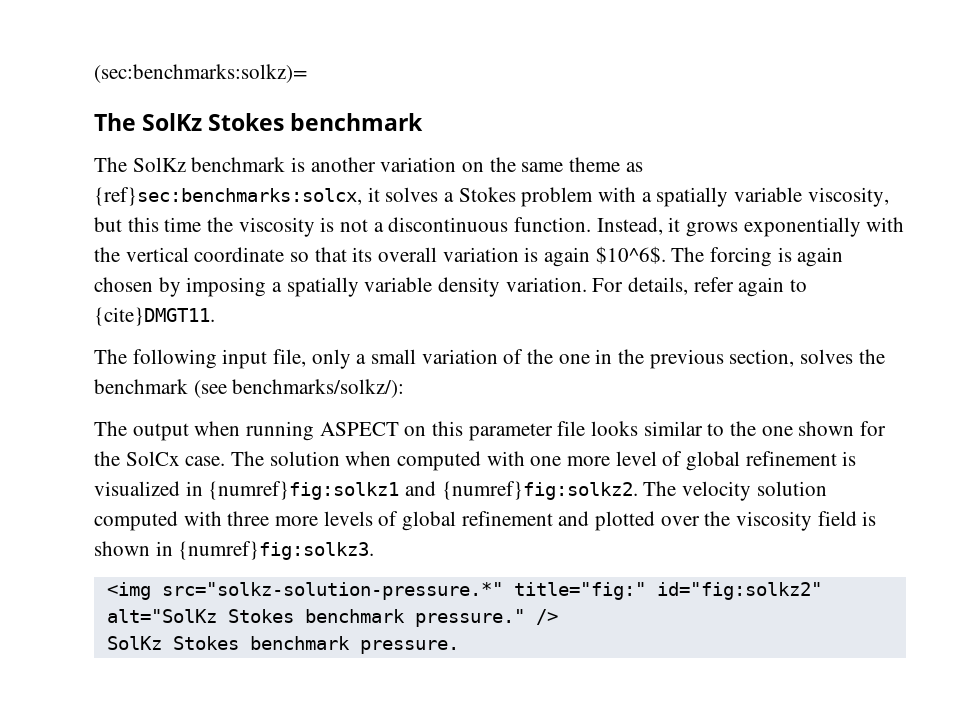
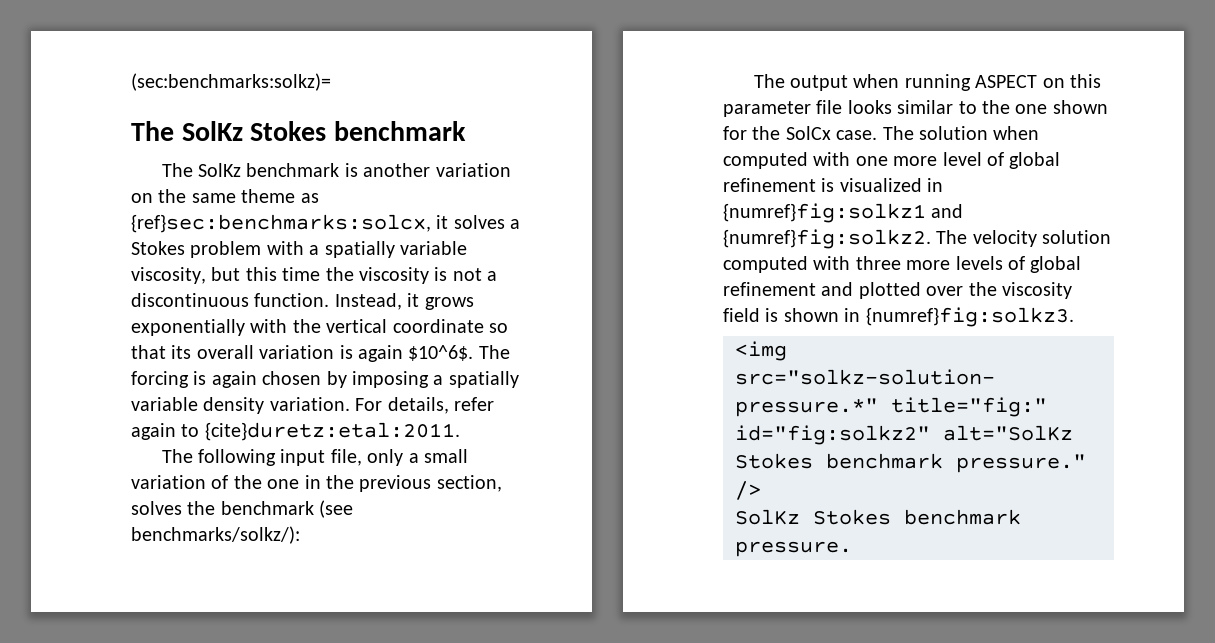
- For details, refer again to {cite}DMGT11.
+ For details, refer again to {cite}duretz:etal:2011.

